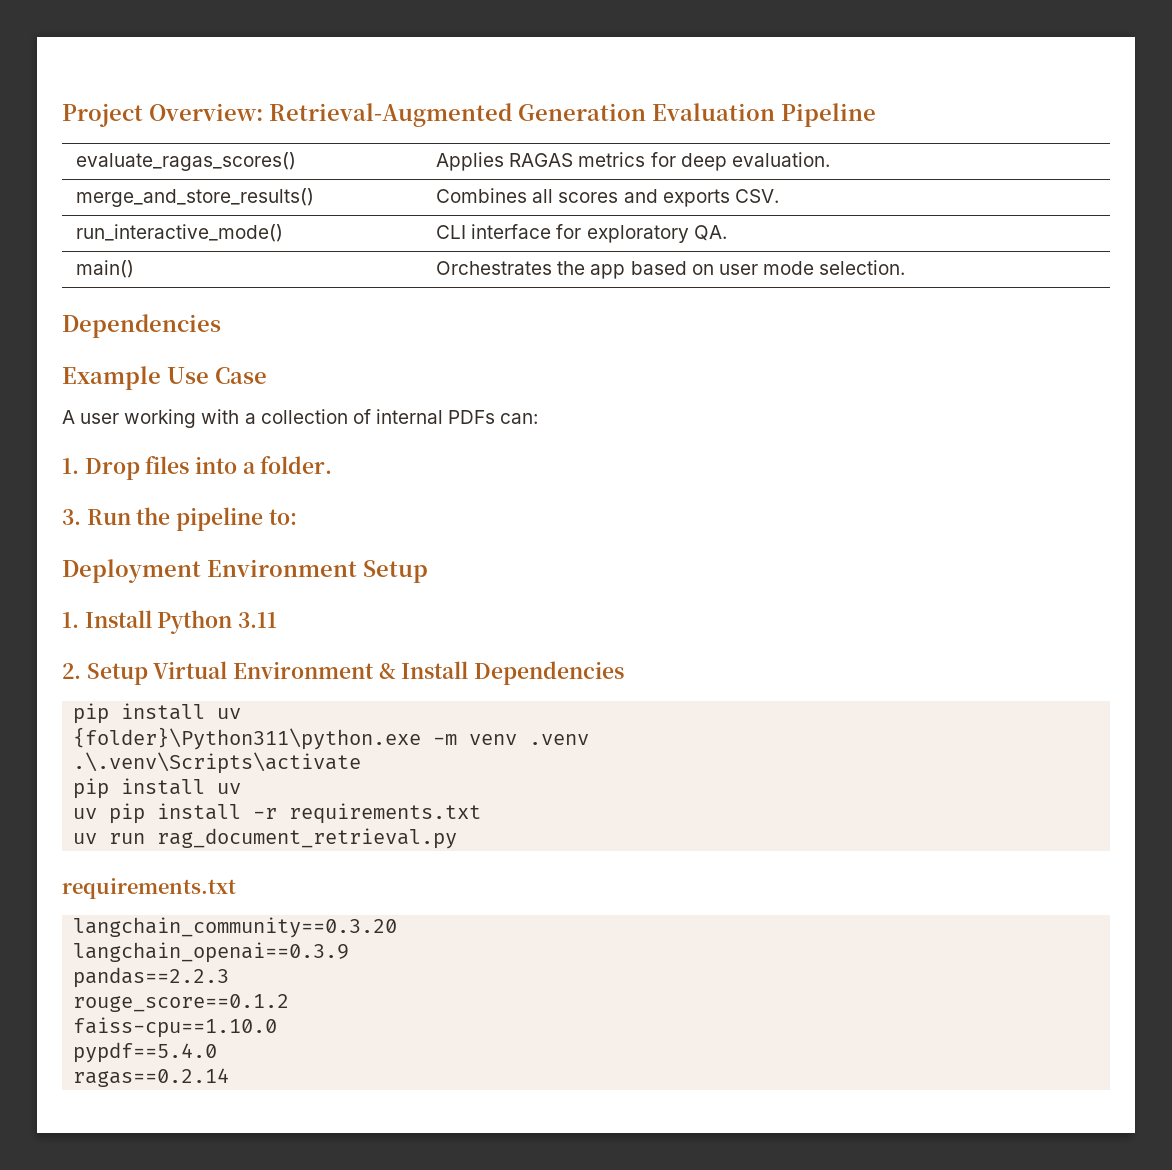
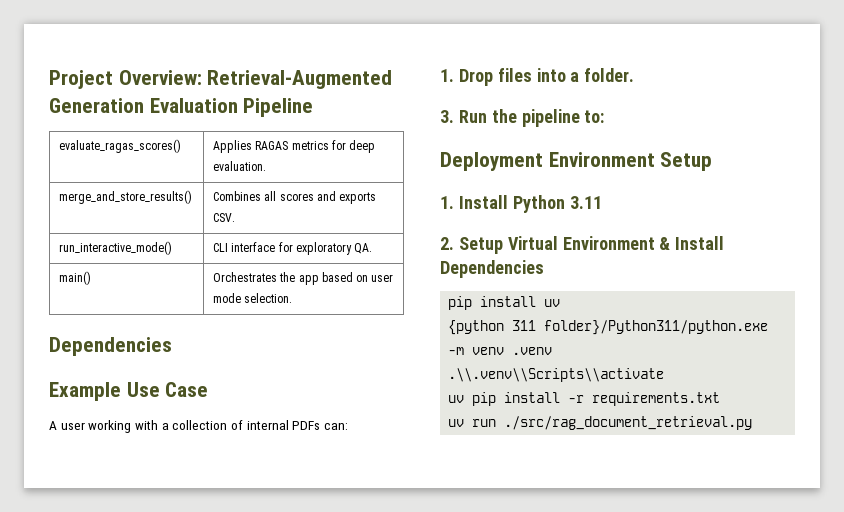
- {folder}\Python311\python.exe -m venv .venv
+ {python 311 folder}/Python311/python.exe -m venv .venv
- .\.venv\Scripts\activate
- pip install uv
+ .\\.venv\\Scripts\\activate
- uv run rag_document_retrieval.py
- requirements.txt
- langchain_community==0.3.20
- langchain_openai==0.3.9
- pandas==2.2.3
- rouge_score==0.1.2
- faiss-cpu==1.10.0
- pypdf==5.4.0
- ragas==0.2.14
+ uv run ./src/rag_document_retrieval.py

